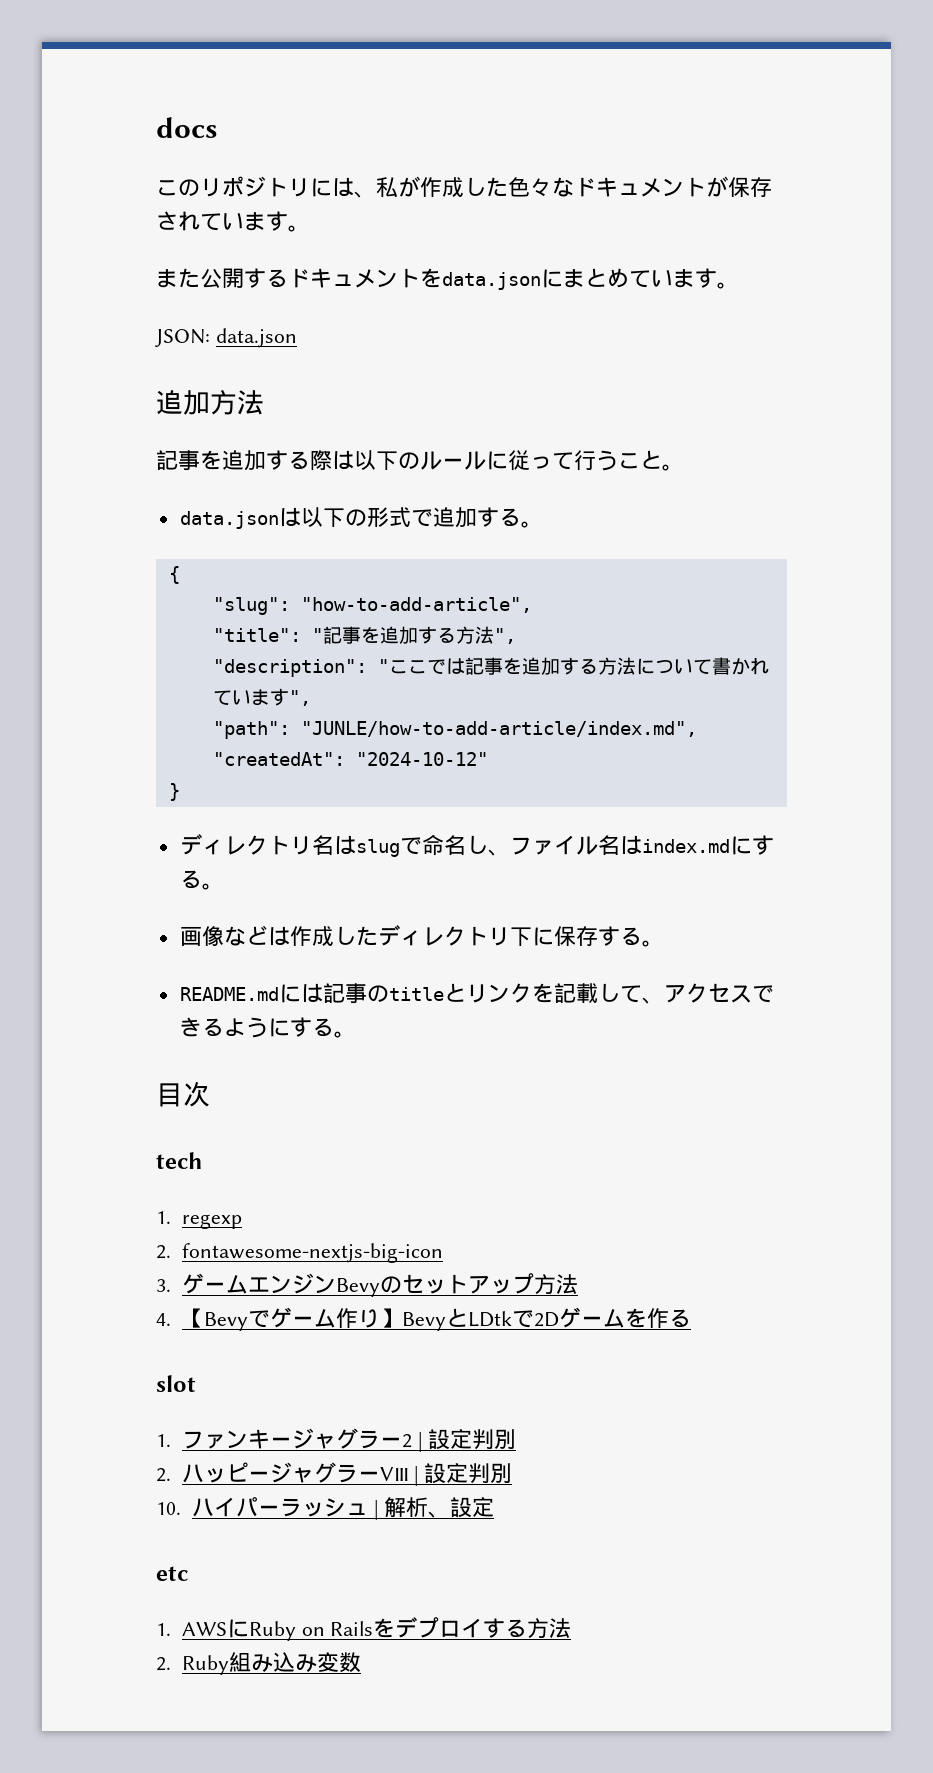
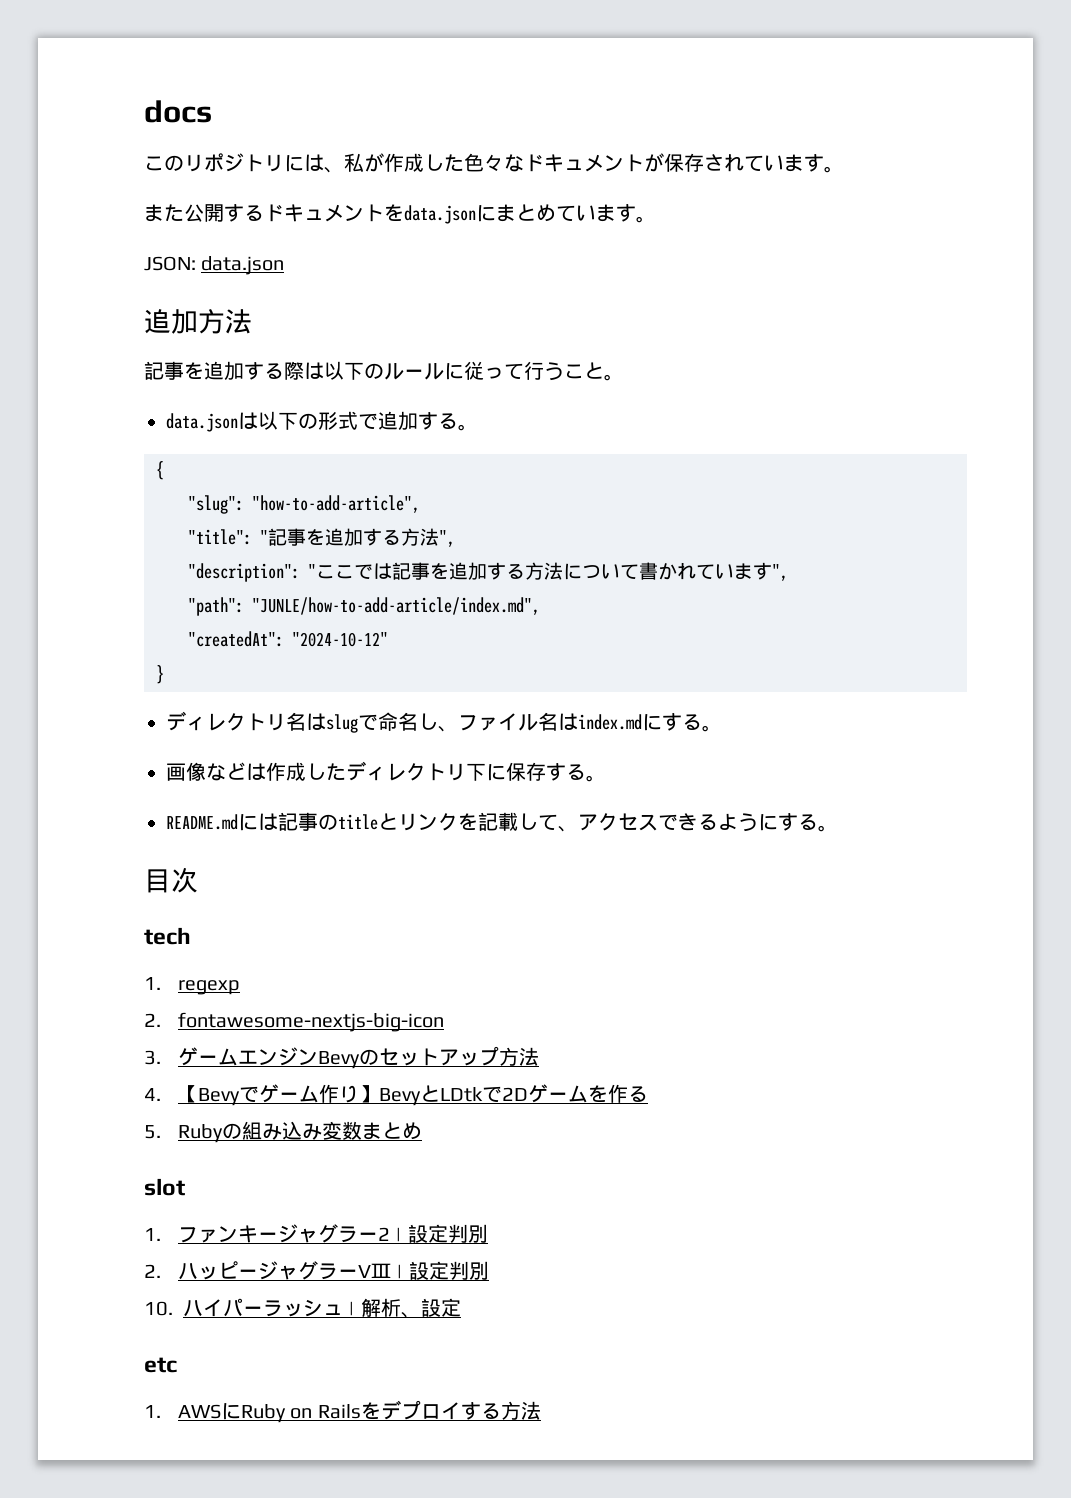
+ 5. Rubyの組み込み変数まとめ
- 2. Ruby組み込み変数

